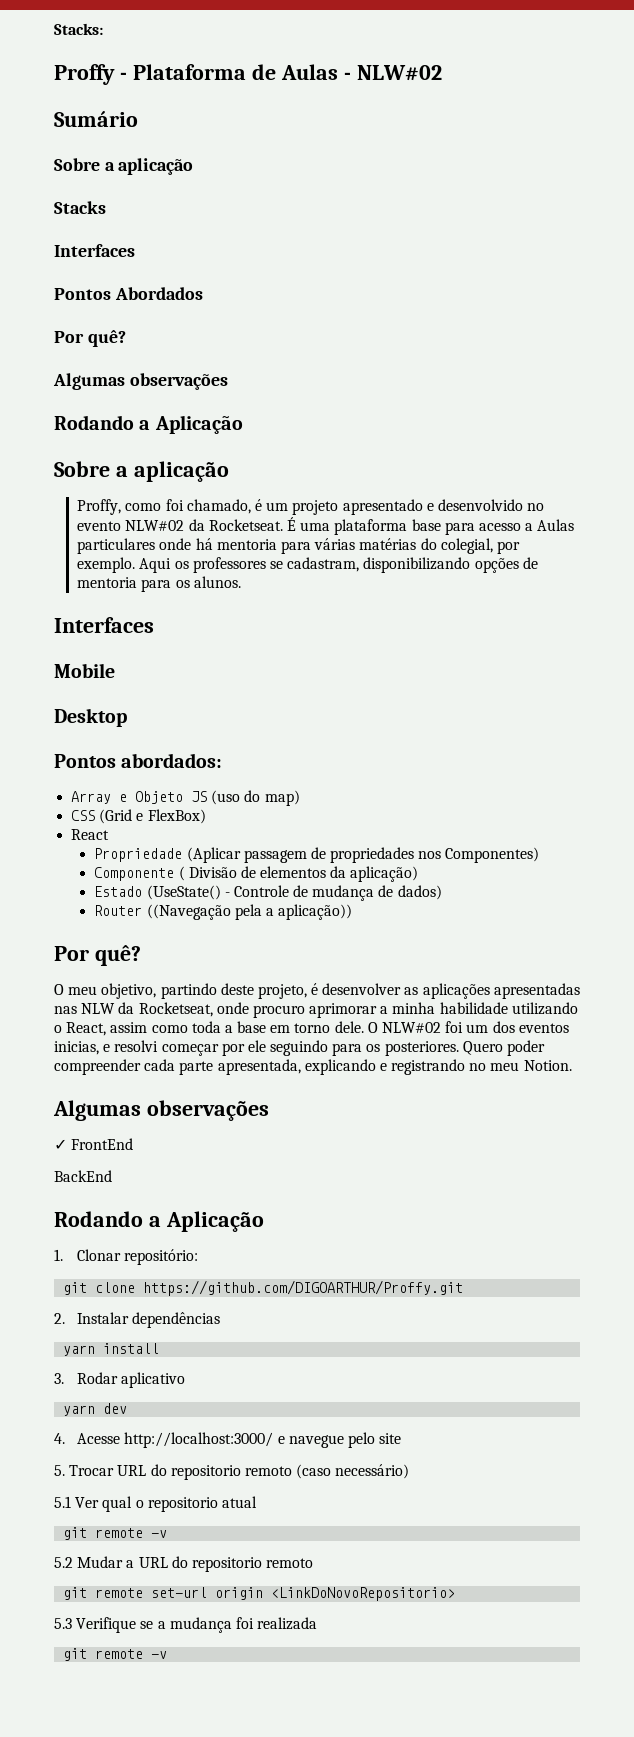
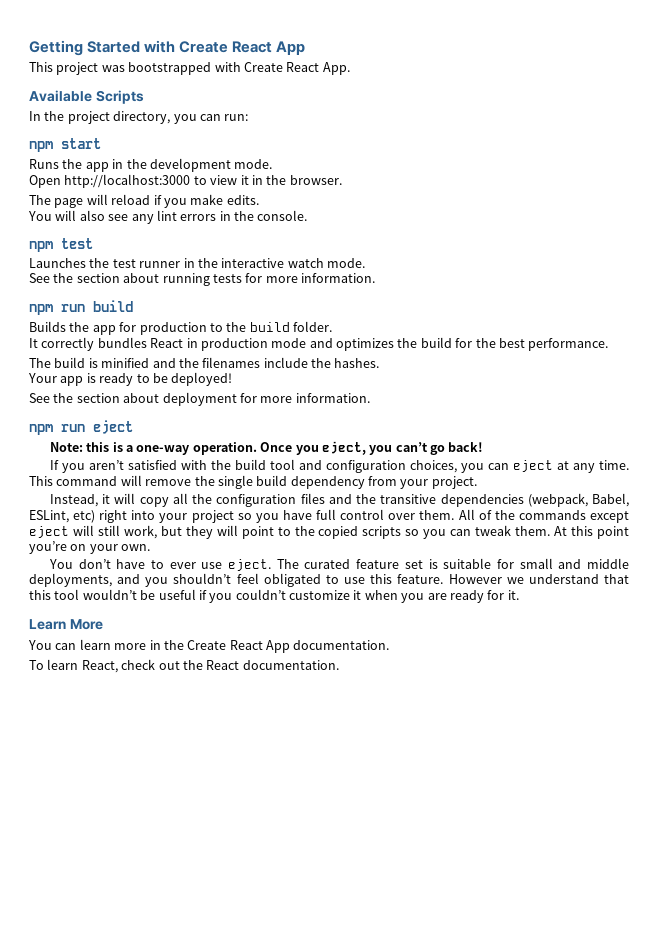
- Stacks:
- Proffy - Plataforma de Aulas - NLW#02
- Sumário
- Sobre a aplicação
- Stacks
- Interfaces
- Pontos Abordados
- Por quê?
- Algumas observações
- Rodando a Aplicação
- Sobre a aplicação
- Proffy, como foi chamado, é um projeto apresentado e desenvolvido no evento NLW#02 da Rocketseat. É uma plataforma base para acesso a Aulas particulares onde há mentoria para várias matérias do colegial, por exemplo. Aqui os professores se cadastram, disponibilizando opções de mentoria para os alunos.
- Interfaces
- Mobile
- Desktop
- Pontos abordados:
- Array e Objeto JS (uso do map)
- CSS (Grid e FlexBox)
- React
- Propriedade (Aplicar passagem de propriedades nos Componentes)
- Componente ( Divisão de elementos da aplicação)
- Estado (UseState() - Controle de mudança de dados)
- Router ((Navegação pela a aplicação))
- Por quê?
- O meu objetivo, partindo deste projeto, é desenvolver as aplicações apresentadas nas NLW da Rocketseat, onde procuro aprimorar a minha habilidade utilizando o React, assim como toda a base em torno dele. O NLW#02 foi um dos eventos inicias, e resolvi começar por ele seguindo para os posteriores. Quero poder compreender cada parte apresentada, explicando e registrando no meu Notion.
- Algumas observações
- ✓ FrontEnd
- BackEnd
- Rodando a Aplicação
- 1. Clonar repositório:
- git clone https://github.com/DIGOARTHUR/Proffy.git
- 2. Instalar dependências
- yarn install
- 3. Rodar aplicativo
- yarn dev
- 4. Acesse http://localhost:3000/ e navegue pelo site
- 5. Trocar URL do repositorio remoto (caso necessário)
- 5.1 Ver qual o repositorio atual
- git remote -v
- 5.2 Mudar a URL do repositorio remoto
- git remote set-url origin <LinkDoNovoRepositorio>
- 5.3 Verifique se a mudança foi realizada
- git remote -v
+ Getting Started with Create React App
+ This project was bootstrapped with Create React App.
+ Available Scripts
+ In the project directory, you can run:
+ npm start
+ Runs the app in the development mode.
+ Open http://localhost:3000 to view it in the browser.
+ The page will reload if you make edits.
+ You will also see any lint errors in the console.
+ npm test
+ Launches the test runner in the interactive watch mode.
+ See the section about running tests for more information.
+ npm run build
+ Builds the app for production to the build folder.
+ It correctly bundles React in production mode and optimizes the build for the best performance.
+ The build is minified and the filenames include the hashes.
+ Your app is ready to be deployed!
+ See the section about deployment for more information.
+ npm run eject
+ Note: this is a one-way operation. Once you eject, you can’t go back!
+ If you aren’t satisfied with the build tool and configuration choices, you can eject at any time. This command will remove the single build dependency from your project.
+ Instead, it will copy all the configuration files and the transitive dependencies (webpack, Babel, ESLint, etc) right into your project so you have full control over them. All of the commands except eject will still work, but they will point to the copied scripts so you can tweak them. At this point you’re on your own.
+ You don’t have to ever use eject. The curated feature set is suitable for small and middle deployments, and you shouldn’t feel obligated to use this feature. However we understand that this tool wouldn’t be useful if you couldn’t customize it when you are ready for it.
+ Learn More
+ You can learn more in the Create React App documentation.
+ To learn React, check out the React documentation.

